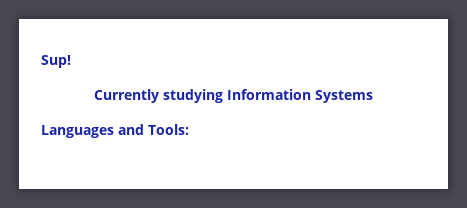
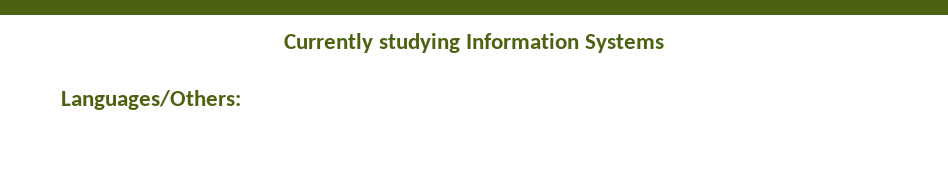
- Sup!
- Languages and Tools:
+ Languages/Others:

